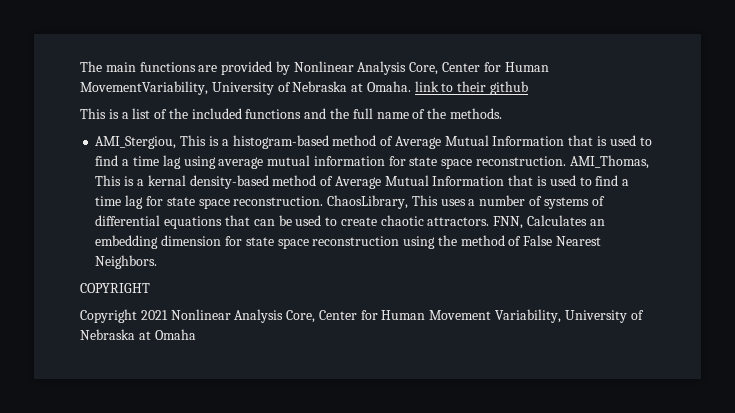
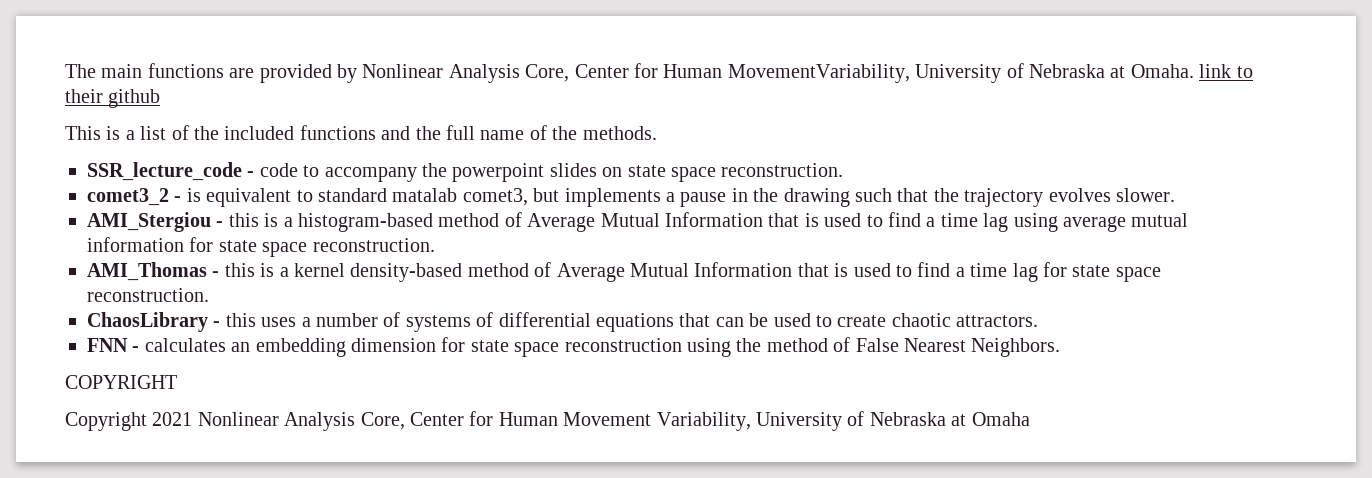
- AMI_Stergiou, This is a histogram-based method of Average Mutual Information that is used to find a time lag using average mutual information for state space reconstruction. AMI_Thomas, This is a kernal density-based method of Average Mutual Information that is used to find a time lag for state space reconstruction. ChaosLibrary, This uses a number of systems of differential equations that can be used to create chaotic attractors. FNN, Calculates an embedding dimension for state space reconstruction using the method of False Nearest Neighbors.
+ SSR_lecture_code - code to accompany the powerpoint slides on state space reconstruction.
+ comet3_2 - is equivalent to standard matalab comet3, but implements a pause in the drawing such that the trajectory evolves slower.
+ AMI_Stergiou - this is a histogram-based method of Average Mutual Information that is used to find a time lag using average mutual information for state space reconstruction.
+ AMI_Thomas - this is a kernel density-based method of Average Mutual Information that is used to find a time lag for state space reconstruction.
+ ChaosLibrary - this uses a number of systems of differential equations that can be used to create chaotic attractors.
+ FNN - calculates an embedding dimension for state space reconstruction using the method of False Nearest Neighbors.

